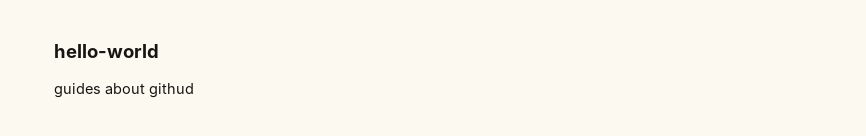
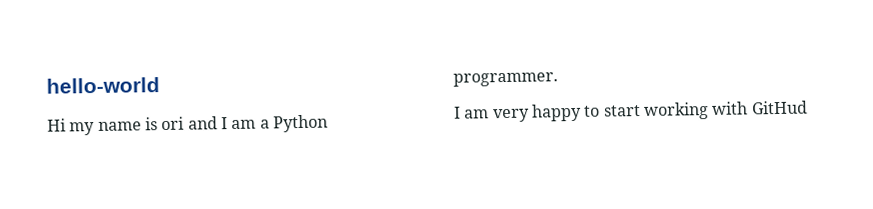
- guides about githud
+ Hi my name is ori and I am a Python programmer.
+ I am very happy to start working with GitHud

